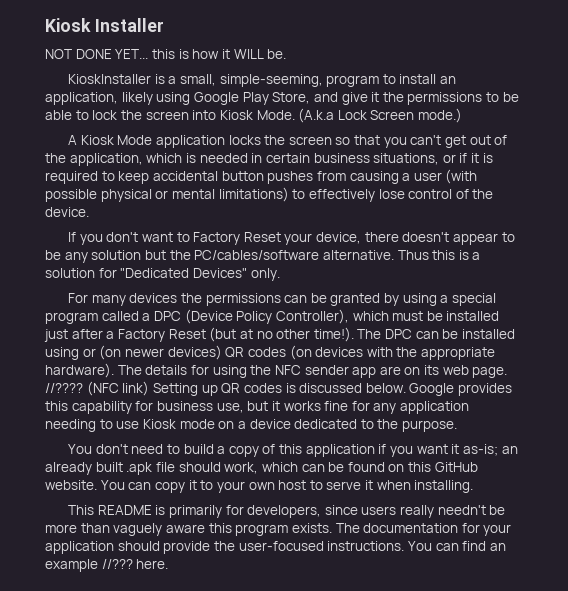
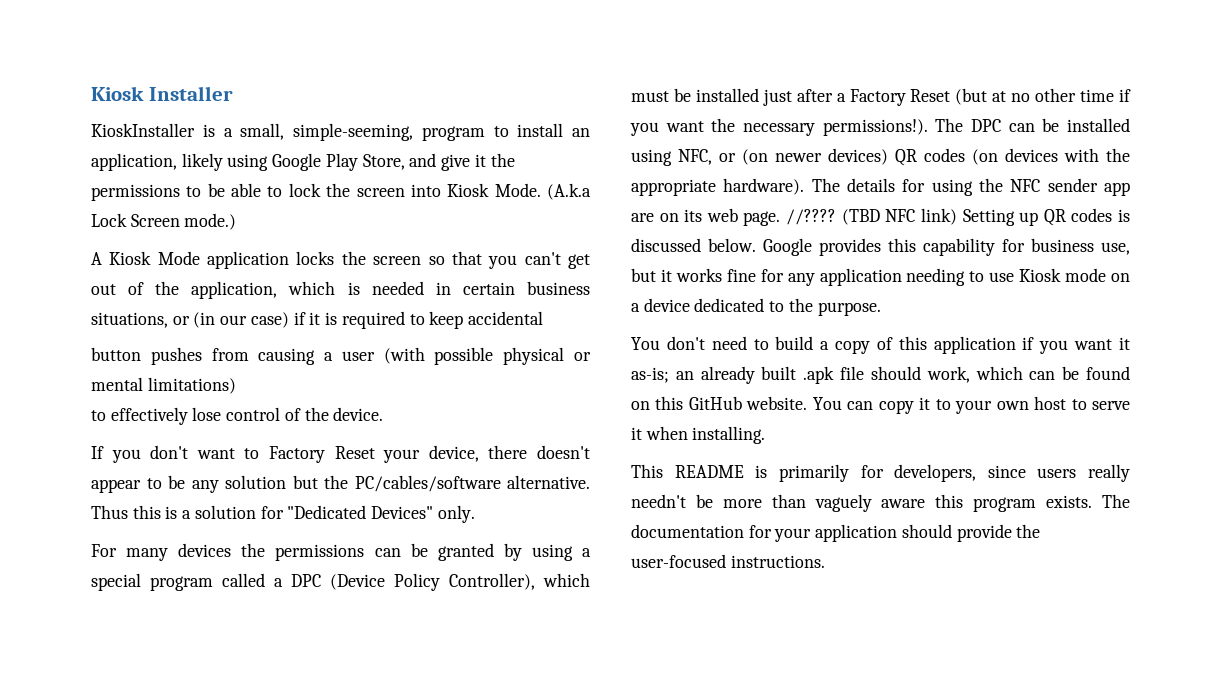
- NOT DONE YET... this is how it WILL be.
- A Kiosk Mode application locks the screen so that you can't get out of the application, which is needed in certain business situations, or if it is required to keep accidental button pushes from causing a user (with possible physical or mental limitations) to effectively lose control of the device.
+ A Kiosk Mode application locks the screen so that you can't get out of the application, which is needed in certain business situations, or (in our case) if it is required to keep accidental
+ button pushes from causing a user (with possible physical or mental limitations)
+ to effectively lose control of the device.
- For many devices the permissions can be granted by using a special program called a DPC (Device Policy Controller), which must be installed just after a Factory Reset (but at no other time!).
+ For many devices the permissions can be granted by using a special program called a DPC (Device Policy Controller), which must be installed just after a Factory Reset (but at no other time if you want the necessary permissions!).
- The DPC can be installed using or (on newer devices) QR codes (on devices with the appropriate hardware).
+ The DPC can be installed using NFC, or (on newer devices) QR codes (on devices with the appropriate hardware).
- (NFC link) Setting up QR codes is discussed below.
+ (TBD NFC link) Setting up QR codes is discussed below.
- You can find an example //??? here.

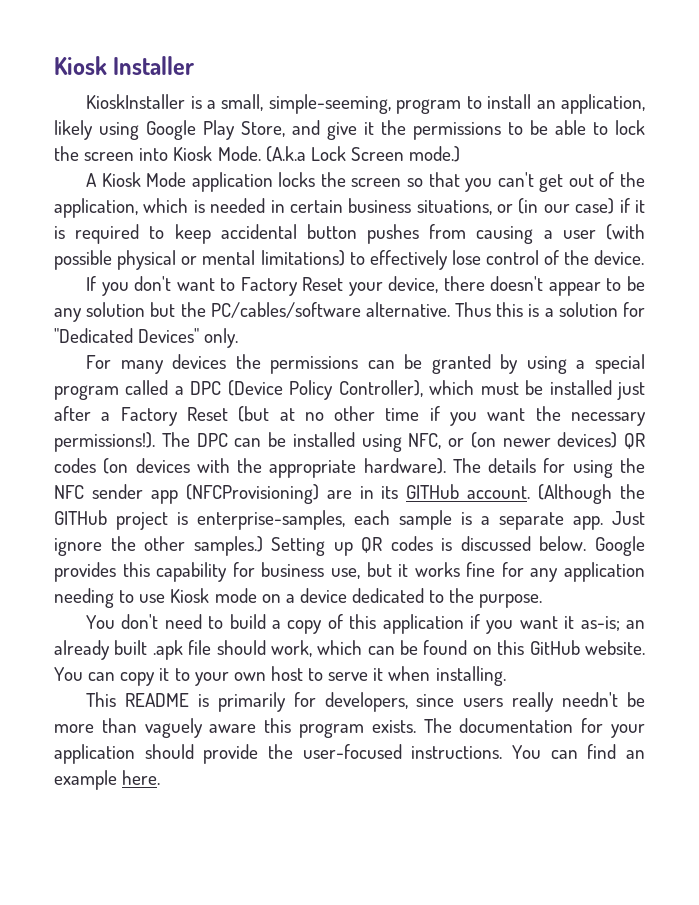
- A Kiosk Mode application locks the screen so that you can't get out of the application, which is needed in certain business situations, or (in our case) if it is required to keep accidental
- button pushes from causing a user (with possible physical or mental limitations)
- to effectively lose control of the device.
+ A Kiosk Mode application locks the screen so that you can't get out of the application, which is needed in certain business situations, or (in our case) if it is required to keep accidental button pushes from causing a user (with possible physical or mental limitations) to effectively lose control of the device.
- The details for using the NFC sender app are on its web page. //???? (TBD NFC link) Setting up QR codes is discussed below.
+ The details for using the NFC sender app (NFCProvisioning) are in its GITHub account. (Although the GITHub project is enterprise-samples, each sample is a separate app. Just ignore the other samples.) Setting up QR codes is discussed below.
+ You can find an example here.

